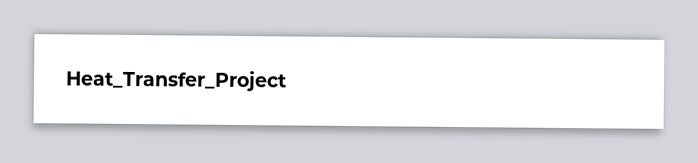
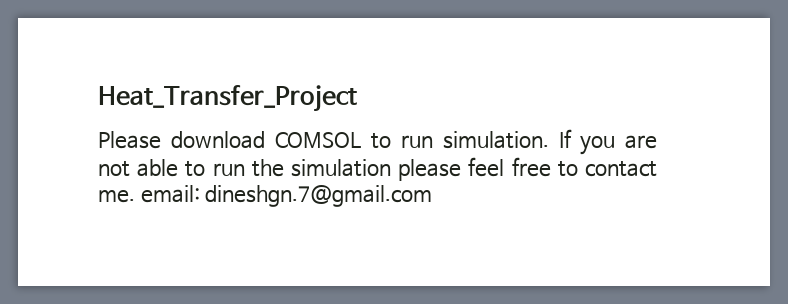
+ Please download COMSOL to run simulation. If you are not able to run the simulation please feel free to contact me. email: dineshgn.7@gmail.com

